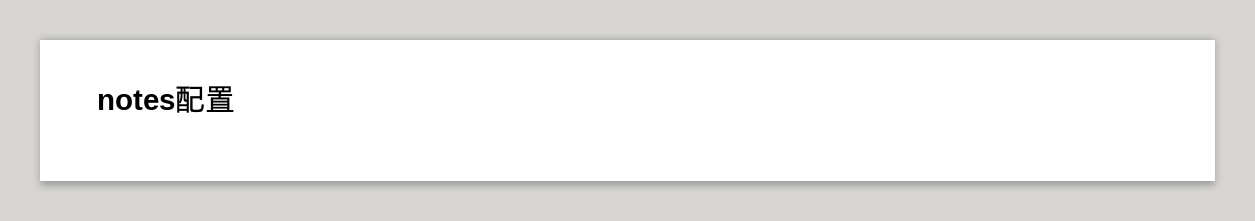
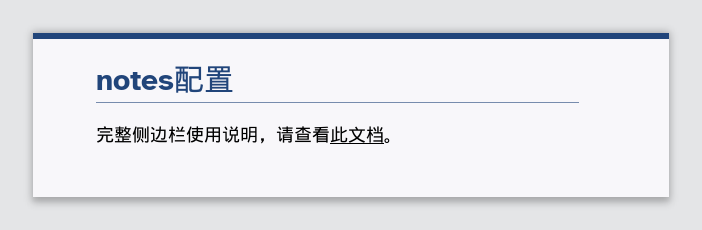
+ 完整侧边栏使用说明，请查看此文档。

